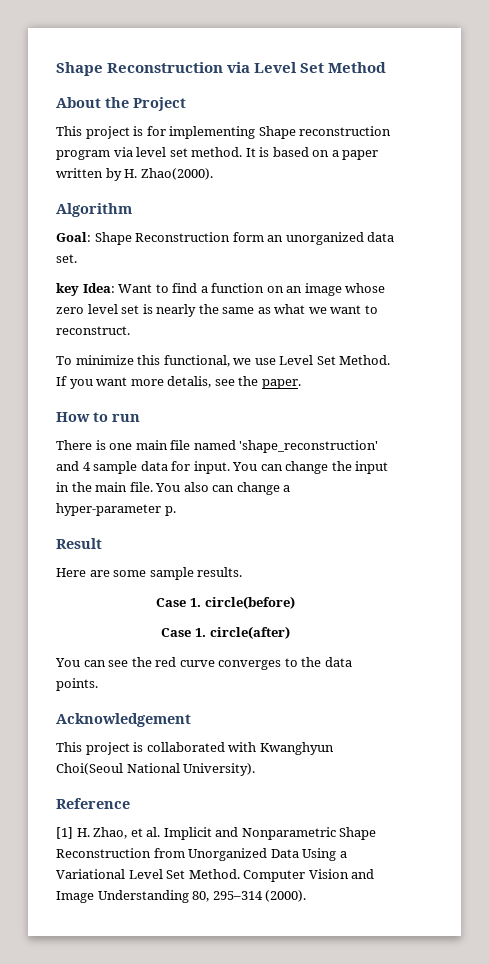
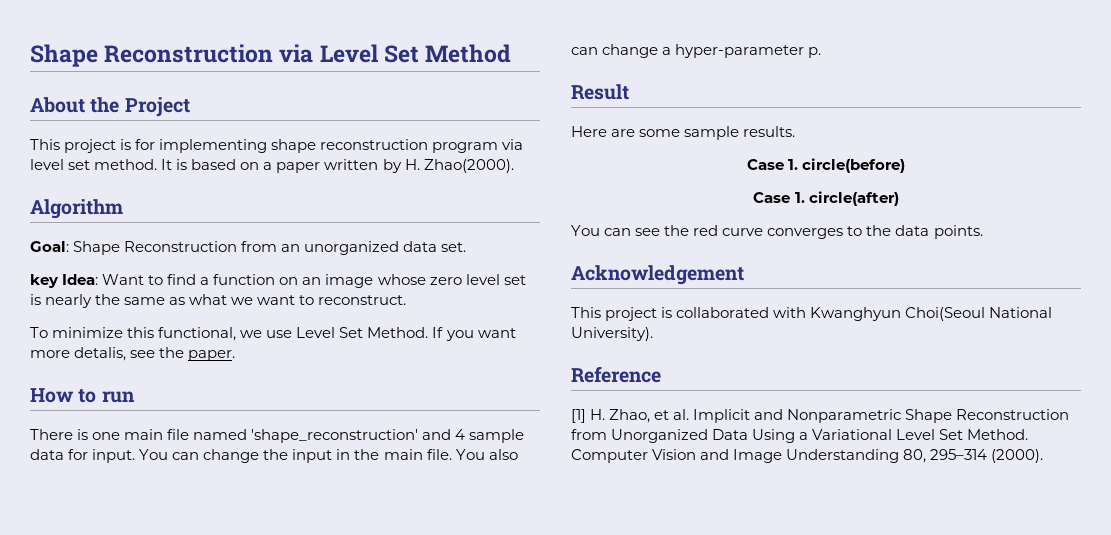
- This project is for implementing Shape reconstruction program via level set method.
+ This project is for implementing shape reconstruction program via level set method.
- Goal: Shape Reconstruction form an unorganized data set.
+ Goal: Shape Reconstruction from an unorganized data set.

